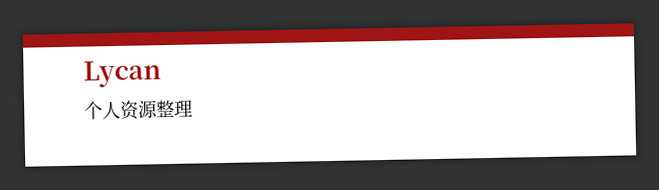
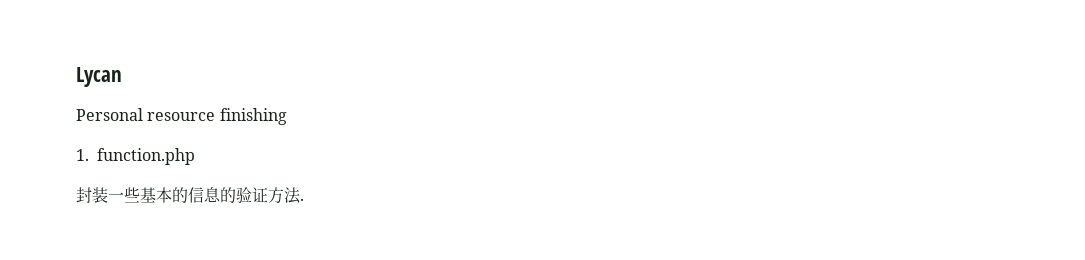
- 个人资源整理
+ Personal resource finishing
+ 1. function.php
+ 封装一些基本的信息的验证方法.

